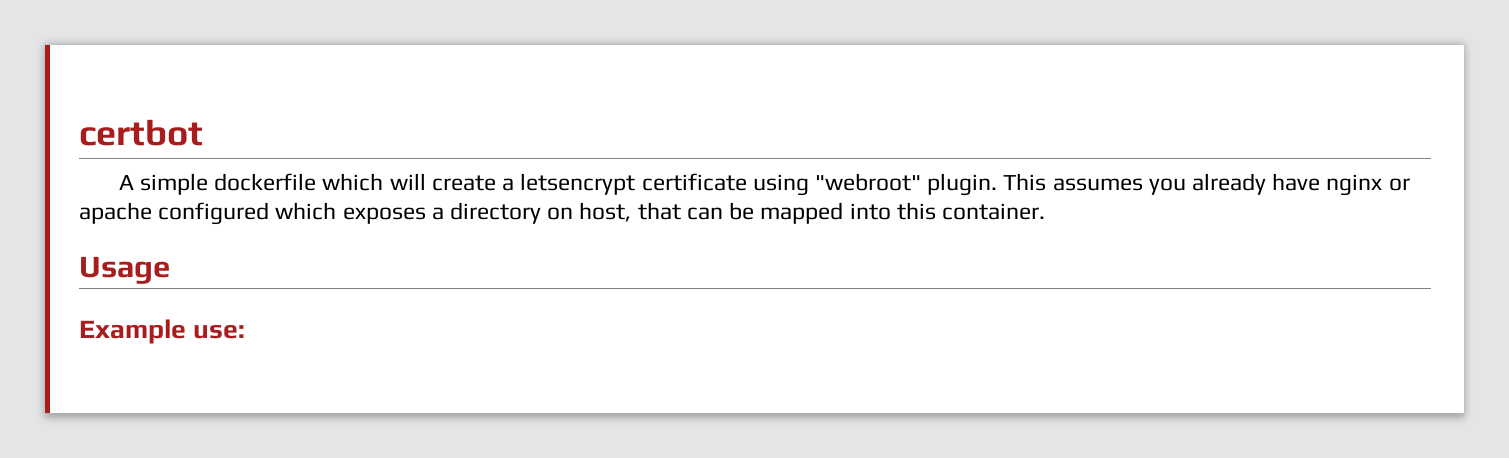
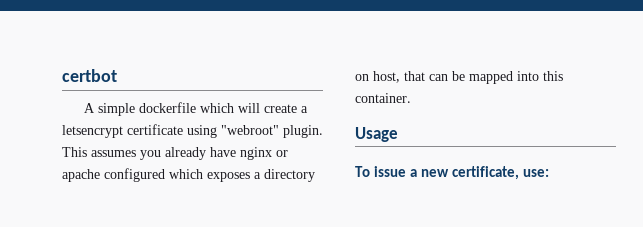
- Example use:
+ To issue a new certificate, use:

